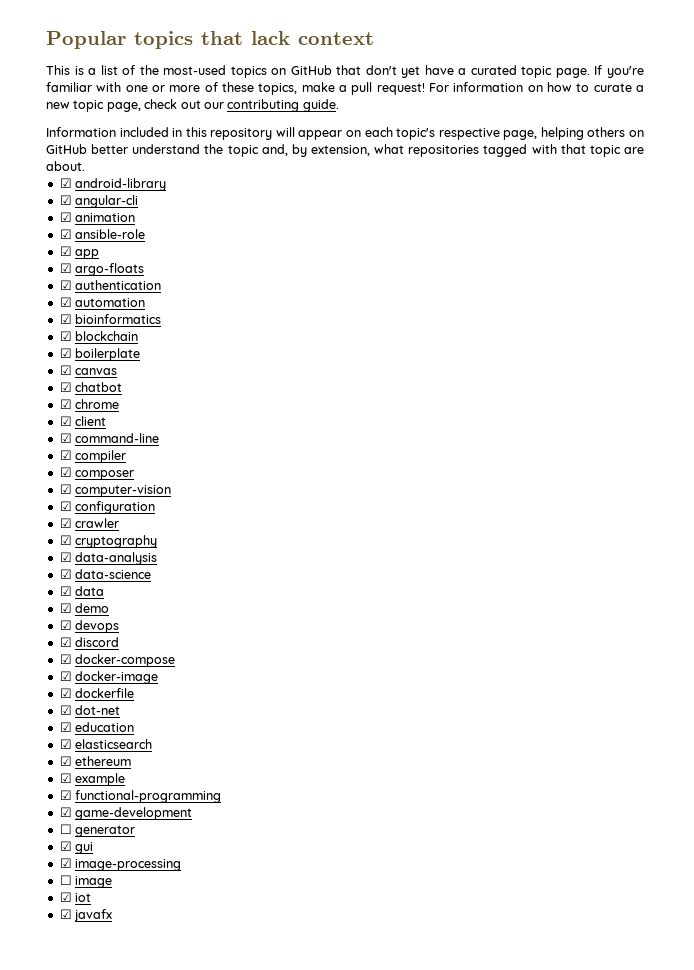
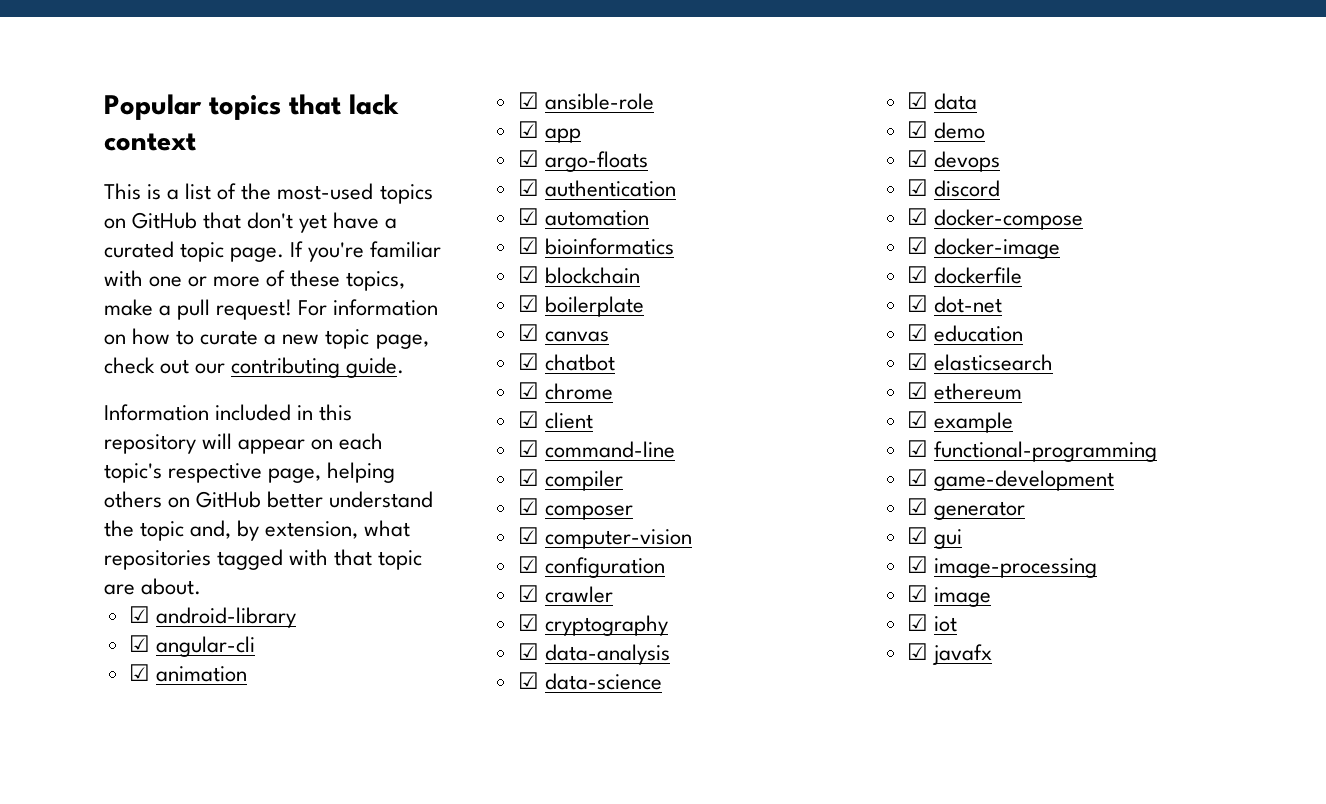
- ☐ generator
+ ☑ generator
- ☐ image
+ ☑ image

